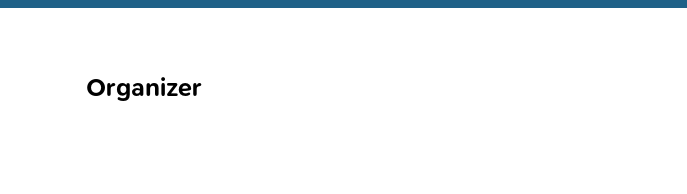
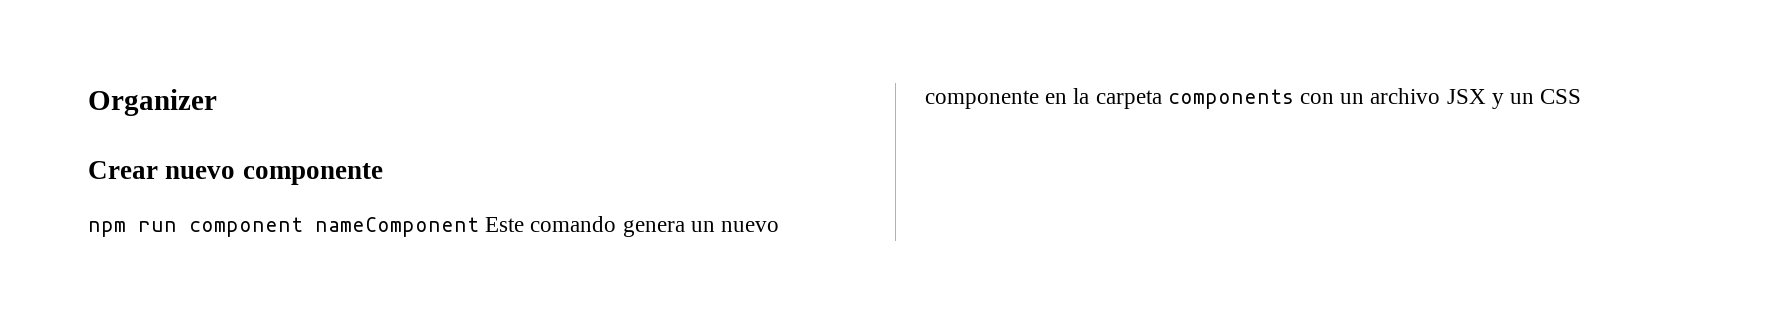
+ Crear nuevo componente
+ npm run component nameComponent Este comando genera un nuevo componente en la carpeta components con un archivo JSX y un CSS

